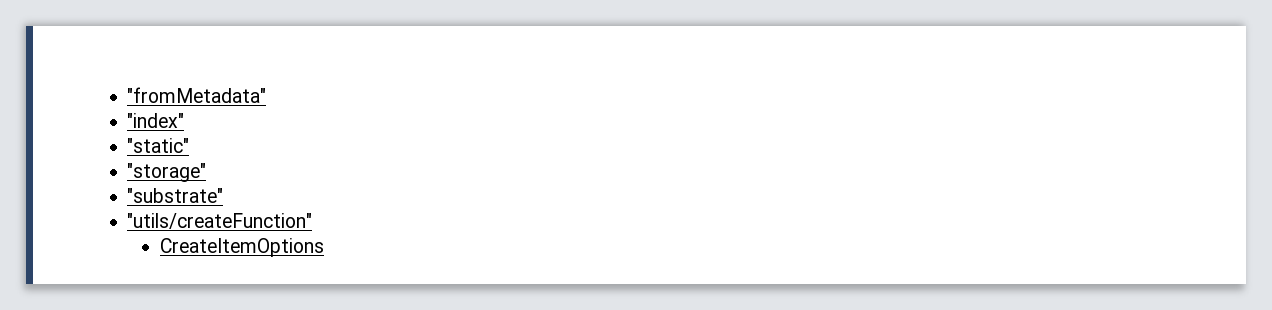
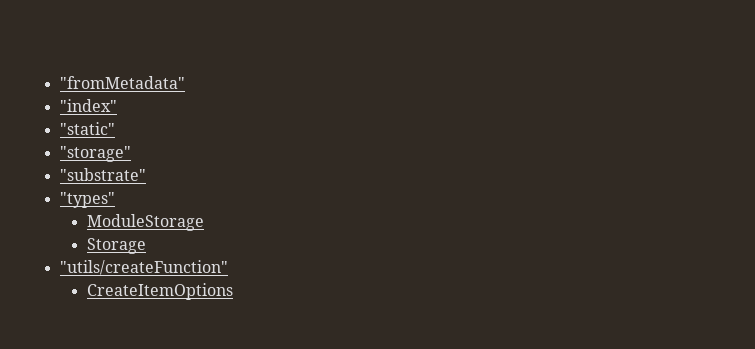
+ "types"
+ ModuleStorage
+ Storage

